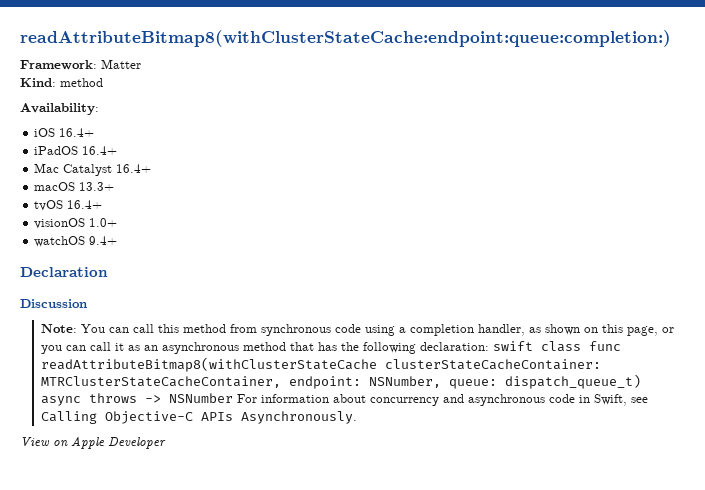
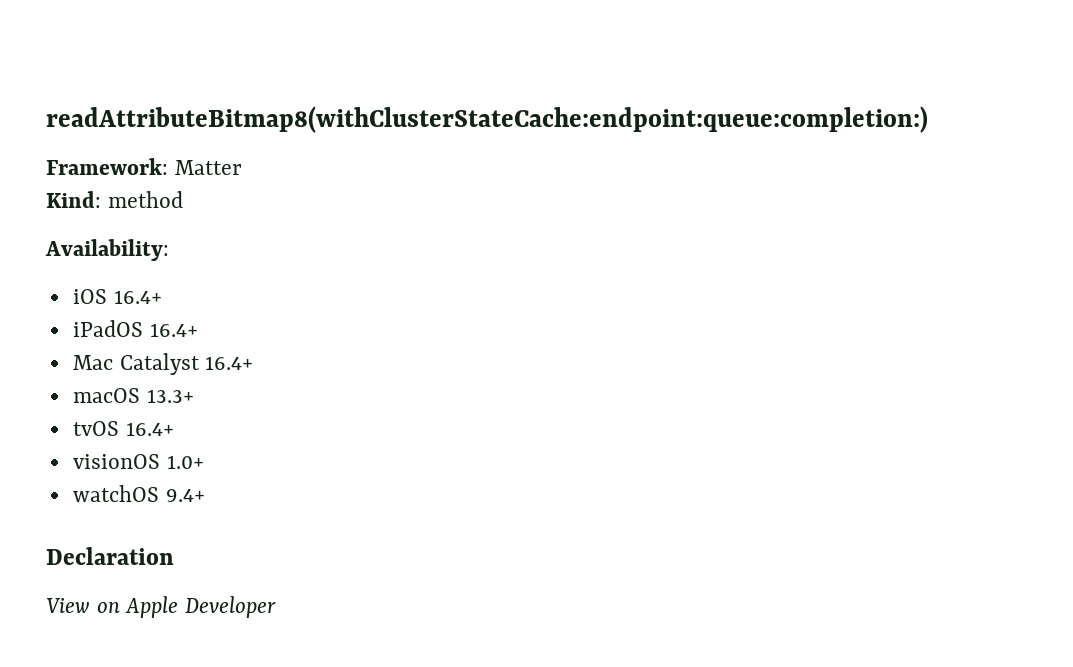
- Discussion
- Note: You can call this method from synchronous code using a completion handler, as shown on this page, or you can call it as an asynchronous method that has the following declaration: swift class func readAttributeBitmap8(withClusterStateCache clusterStateCacheContainer: MTRClusterStateCacheContainer, endpoint: NSNumber, queue: dispatch_queue_t) async throws -> NSNumber For information about concurrency and asynchronous code in Swift, see Calling Objective-C APIs Asynchronously.

